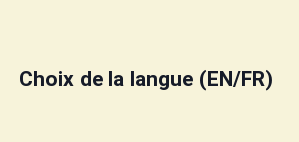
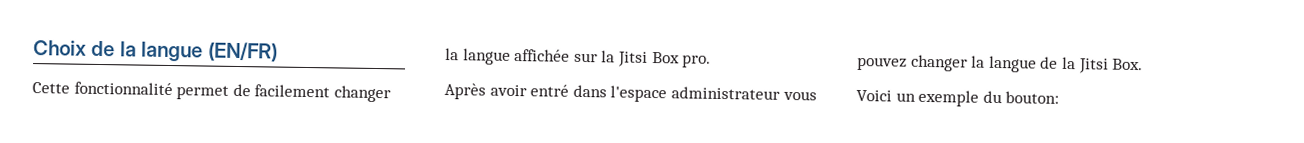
+ Cette fonctionnalité permet de facilement changer la langue affichée sur la Jitsi Box pro.
+ Après avoir entré dans l'espace administrateur vous pouvez changer la langue de la Jitsi Box.
+ Voici un exemple du bouton:

